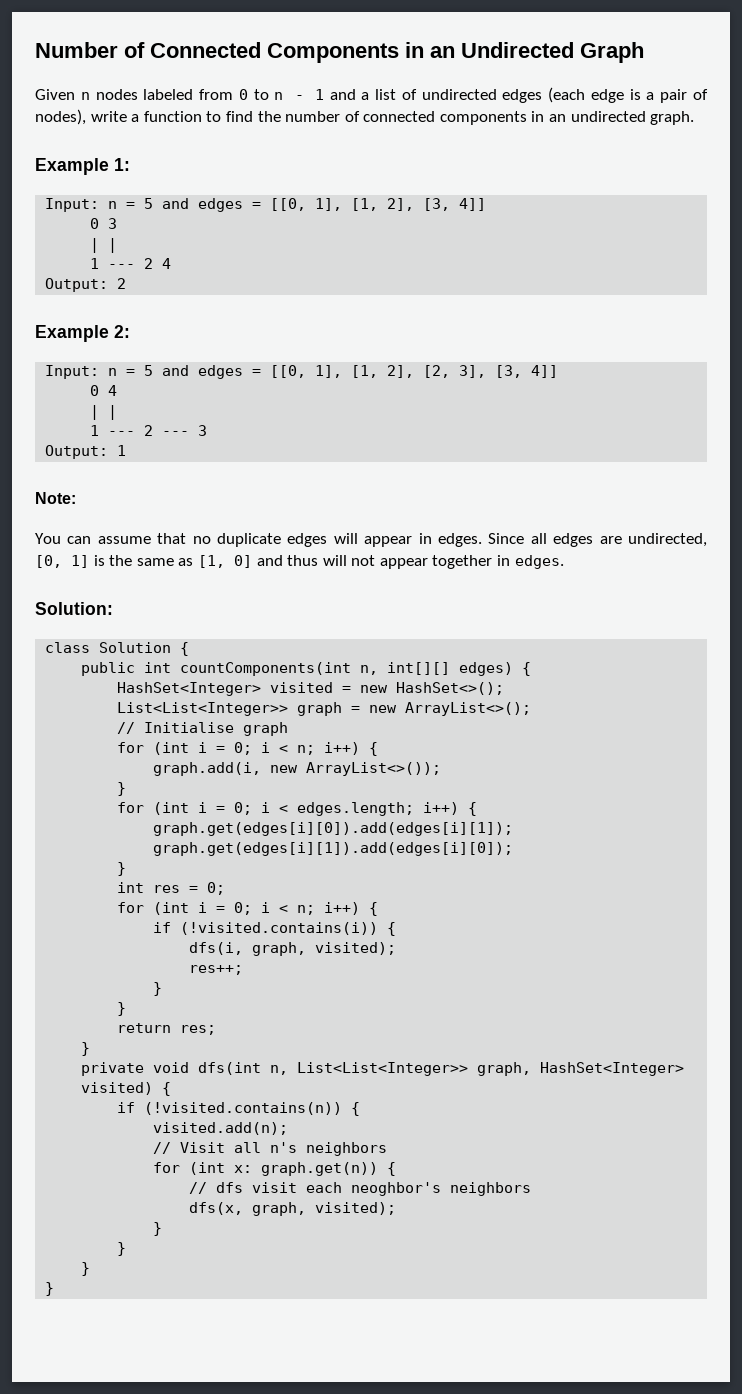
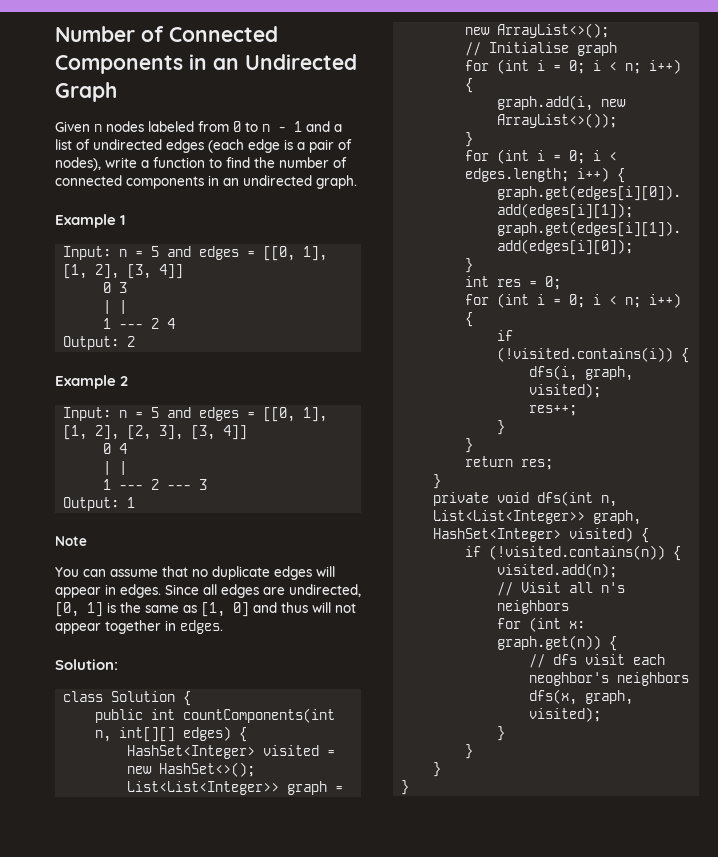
- Example 1:
+ Example 1
- Example 2:
+ Example 2
- Note:
+ Note

